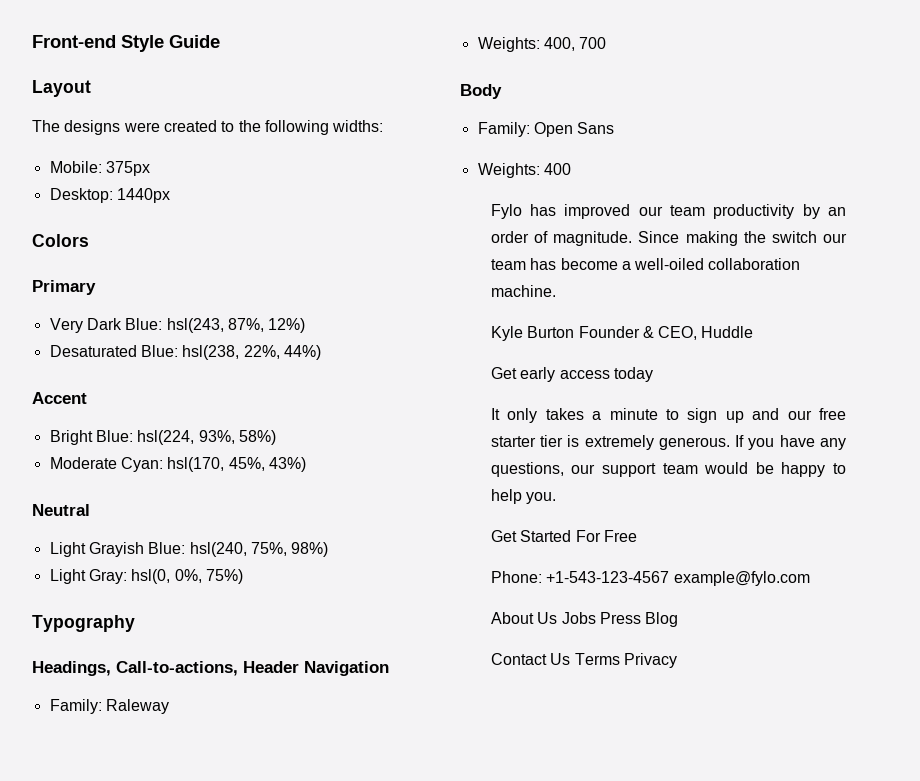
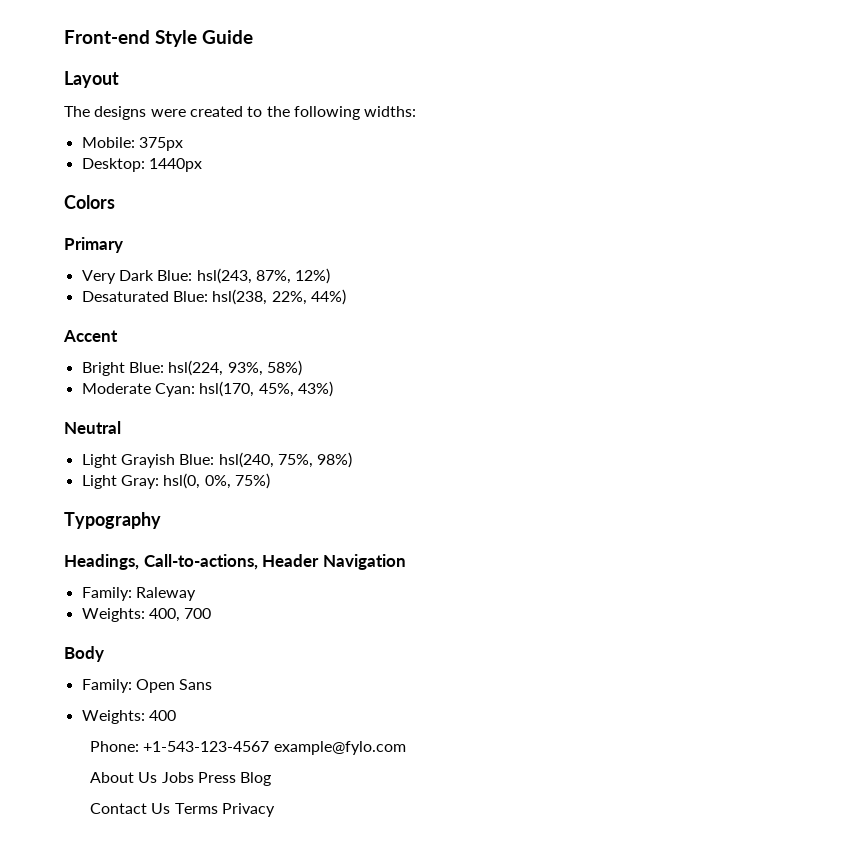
- Fylo has improved our team productivity by an order of magnitude. Since making the switch our team has become a well-oiled collaboration machine.
- Kyle Burton Founder & CEO, Huddle
- Get early access today
- It only takes a minute to sign up and our free starter tier is extremely generous. If you have any questions, our support team would be happy to help you.
- Get Started For Free

